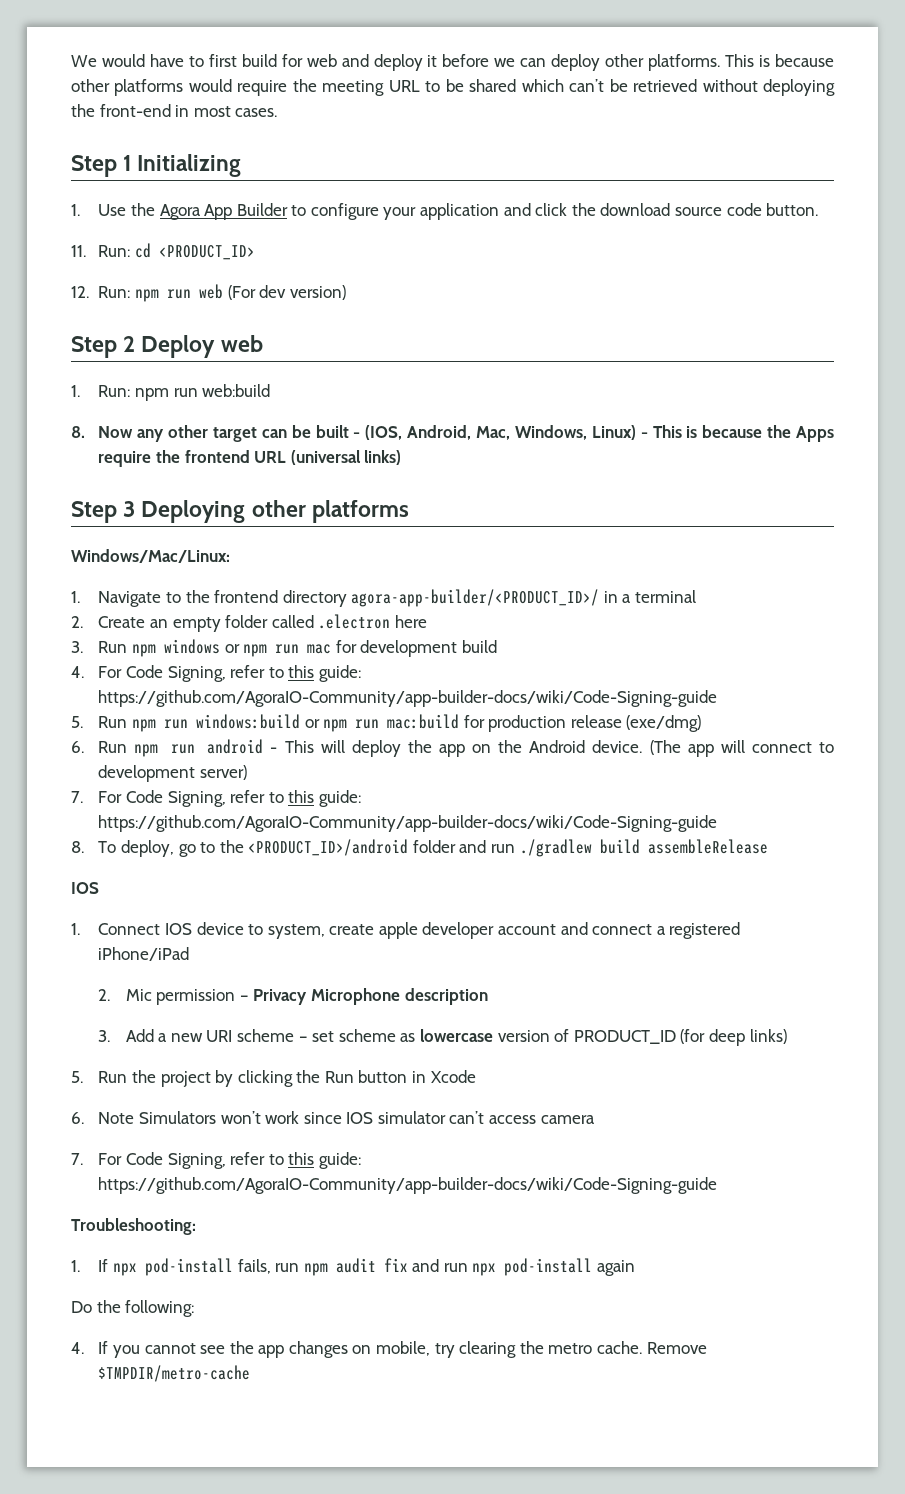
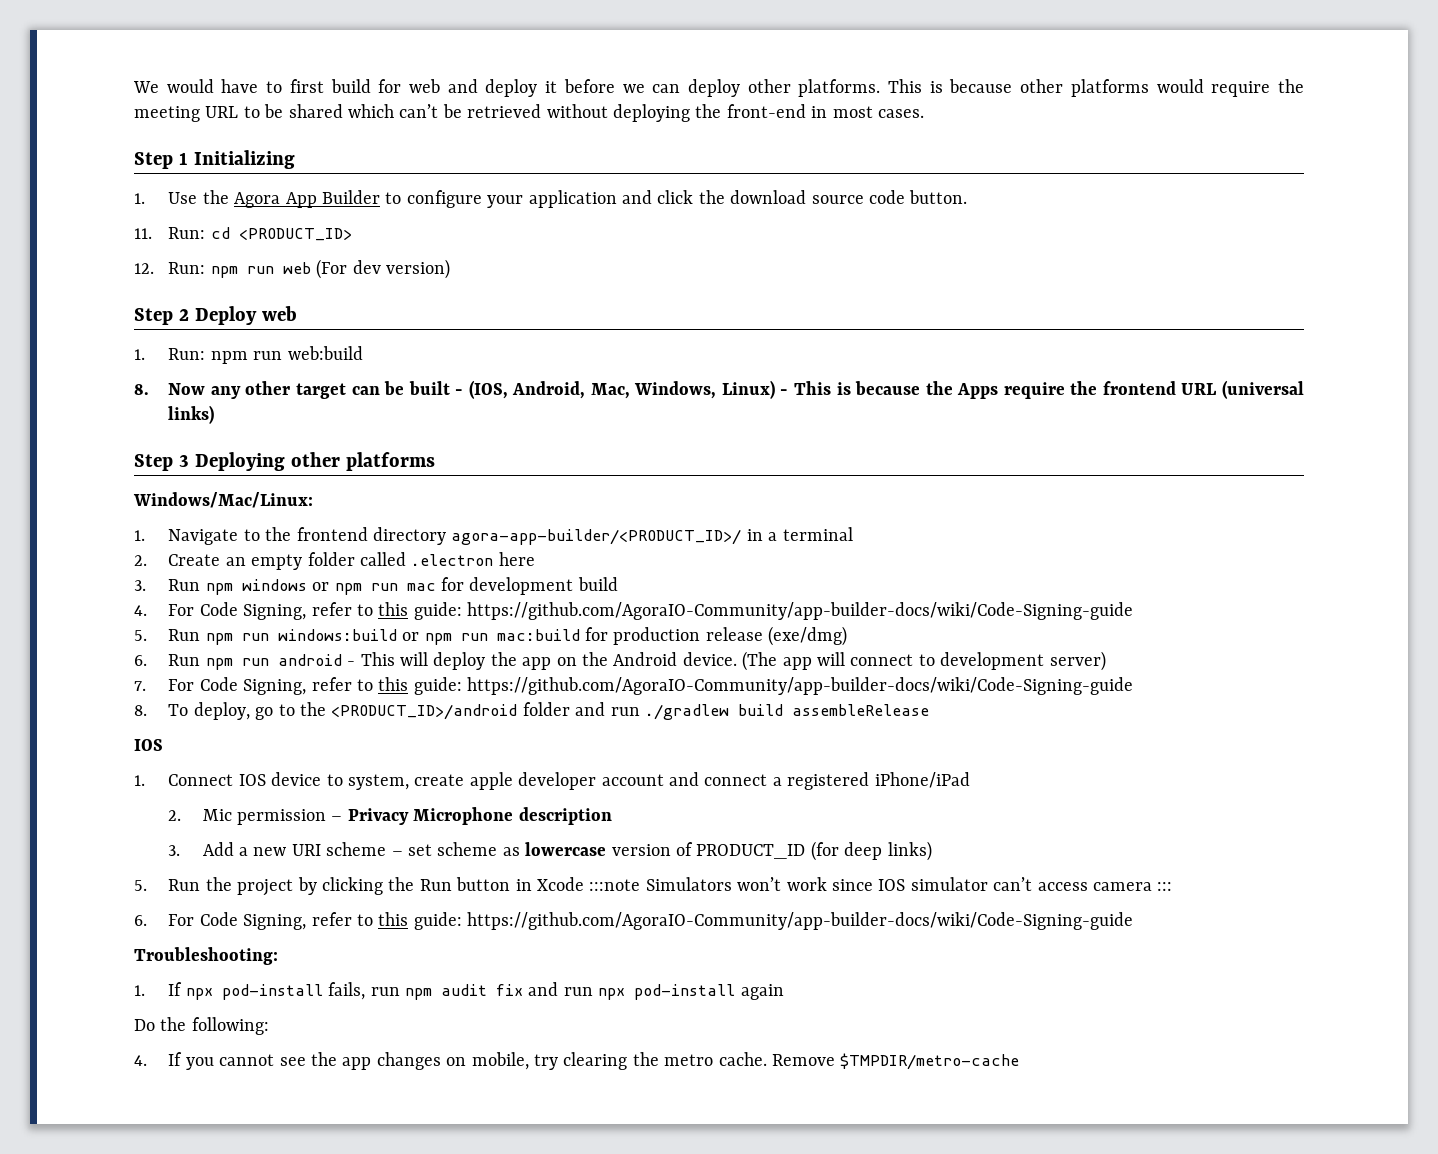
- 5. Run the project by clicking the Run button in Xcode
- 6. Note Simulators won’t work since IOS simulator can’t access camera
- 7. For Code Signing, refer to this guide: https://github.com/AgoraIO-Community/app-builder-docs/wiki/Code-Signing-guide
+ 5. Run the project by clicking the Run button in Xcode :::note Simulators won’t work since IOS simulator can’t access camera :::
+ 6. For Code Signing, refer to this guide: https://github.com/AgoraIO-Community/app-builder-docs/wiki/Code-Signing-guide

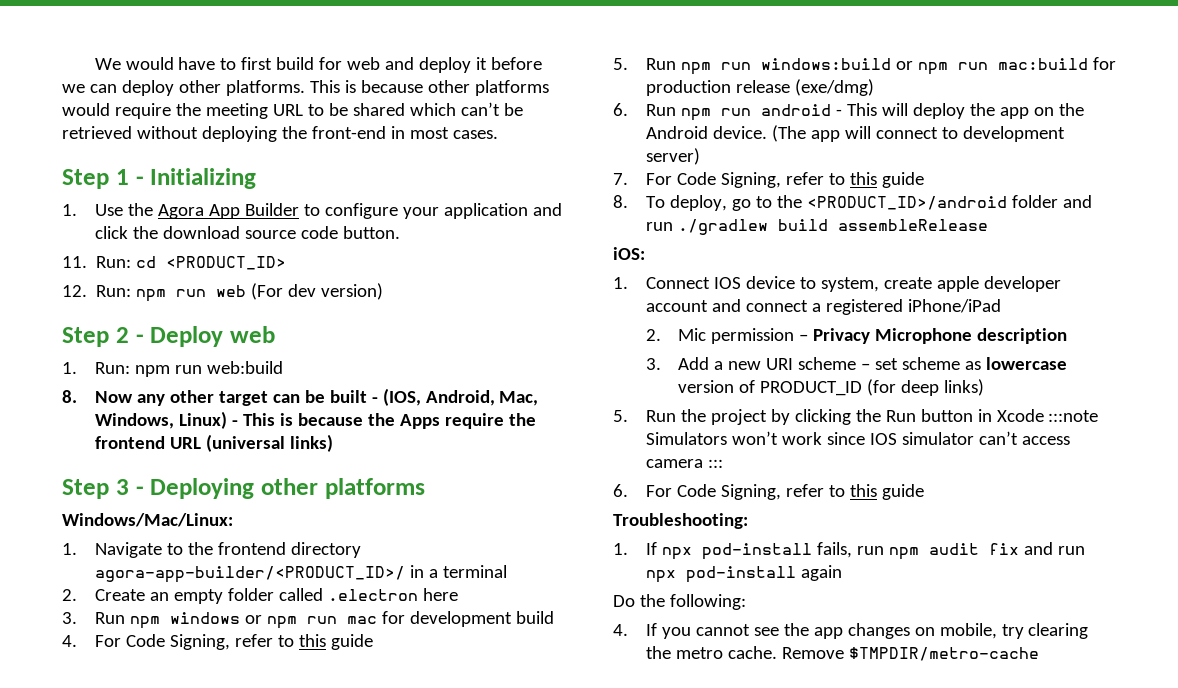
- Step 1 Initializing
+ Step 1 - Initializing
- Step 2 Deploy web
+ Step 2 - Deploy web
- Step 3 Deploying other platforms
+ Step 3 - Deploying other platforms
- 4. For Code Signing, refer to this guide: https://github.com/AgoraIO-Community/app-builder-docs/wiki/Code-Signing-guide
+ 4. For Code Signing, refer to this guide
- 7. For Code Signing, refer to this guide: https://github.com/AgoraIO-Community/app-builder-docs/wiki/Code-Signing-guide
+ 7. For Code Signing, refer to this guide
  8. To deploy, go to the <PRODUCT_ID>/android folder and run ./gradlew build assembleRelease
- IOS
+ iOS:
- 6. For Code Signing, refer to this guide: https://github.com/AgoraIO-Community/app-builder-docs/wiki/Code-Signing-guide
+ 6. For Code Signing, refer to this guide

